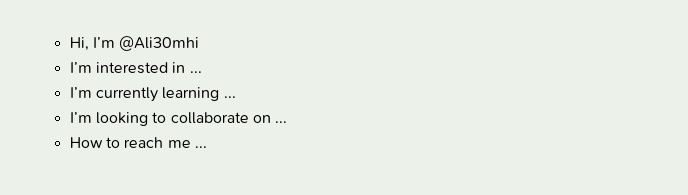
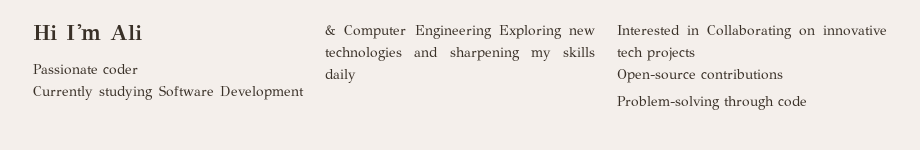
- Hi, I’m @Ali30mhi
- I’m interested in ...
- I’m currently learning ...
- I’m looking to collaborate on ...
- How to reach me ...
+ Hi I'm Ali
+ Passionate coder
+ Currently studying Software Development & Computer Engineering Exploring new technologies and sharpening my skills daily
+ Interested in Collaborating on innovative tech projects
+ Open-source contributions
+ Problem-solving through code

